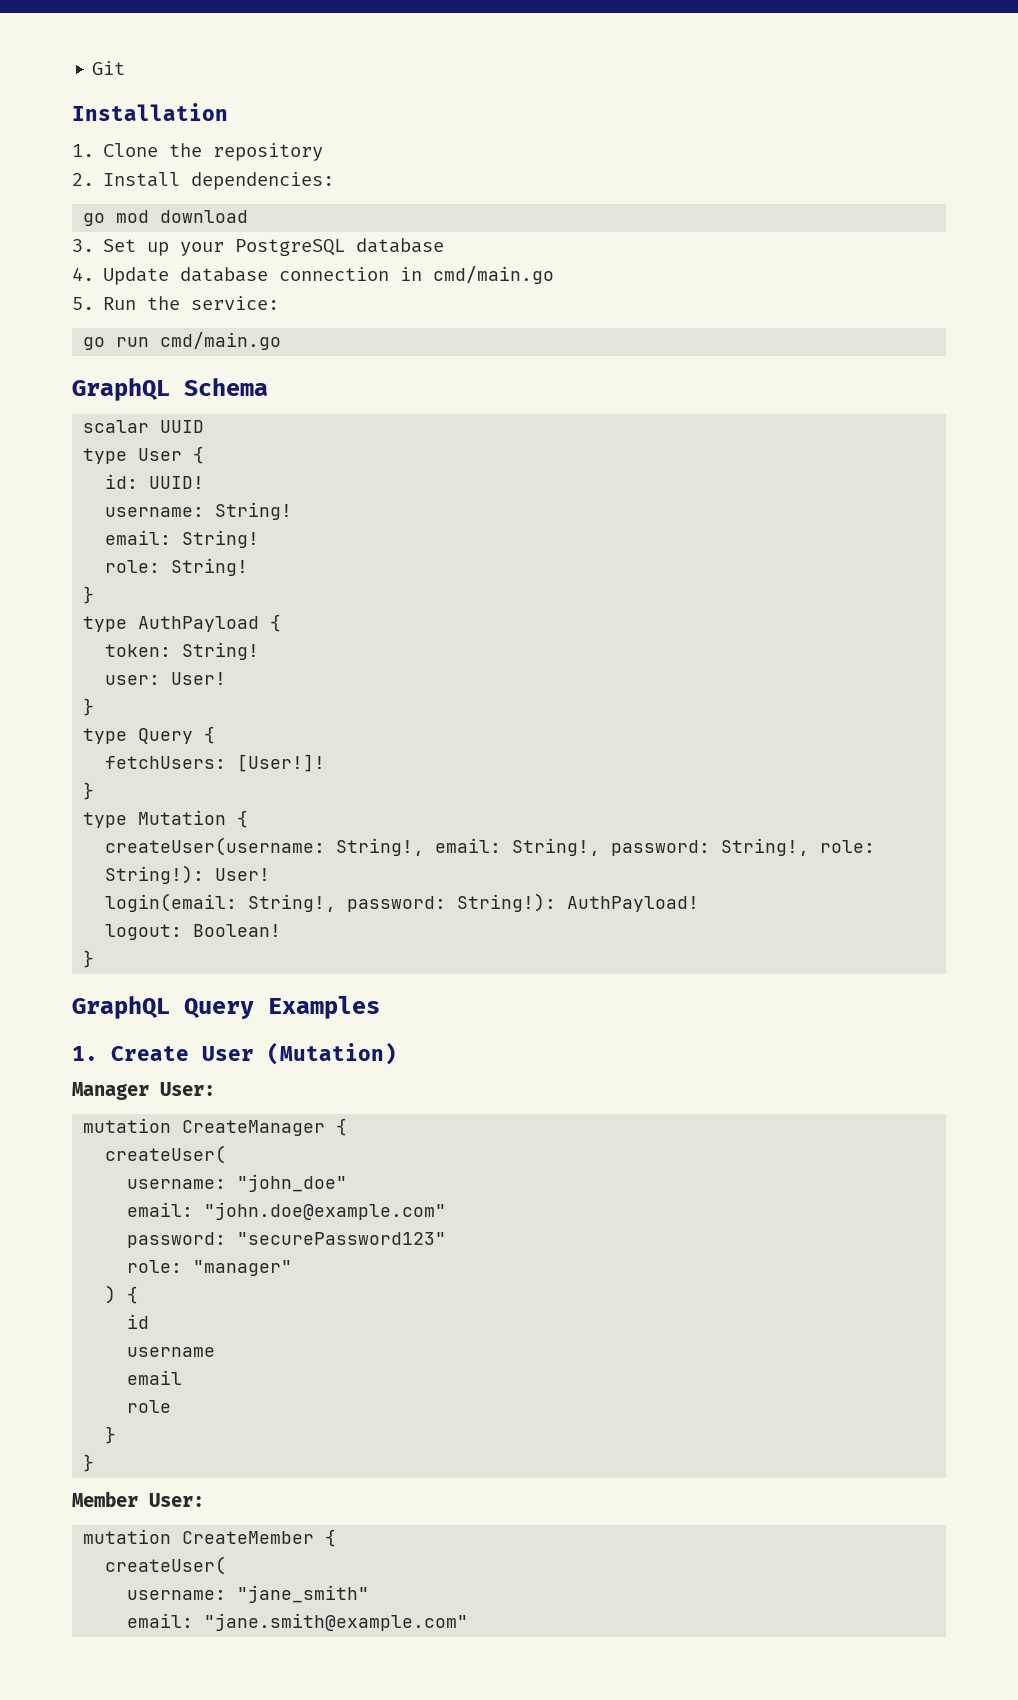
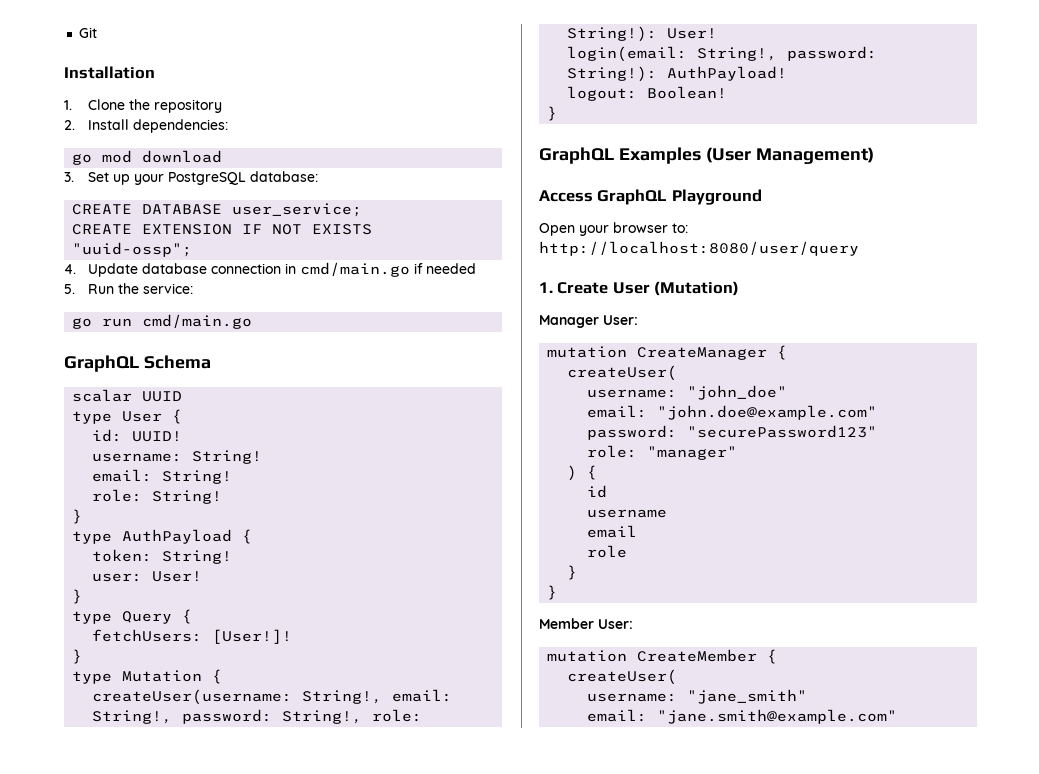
- 3. Set up your PostgreSQL database
+ 3. Set up your PostgreSQL database:
+ CREATE DATABASE user_service;
+ CREATE EXTENSION IF NOT EXISTS "uuid-ossp";
- 4. Update database connection in cmd/main.go
+ 4. Update database connection in cmd/main.go if needed
- GraphQL Query Examples
+ GraphQL Examples (User Management)
+ Access GraphQL Playground
+ Open your browser to: http://localhost:8080/user/query

